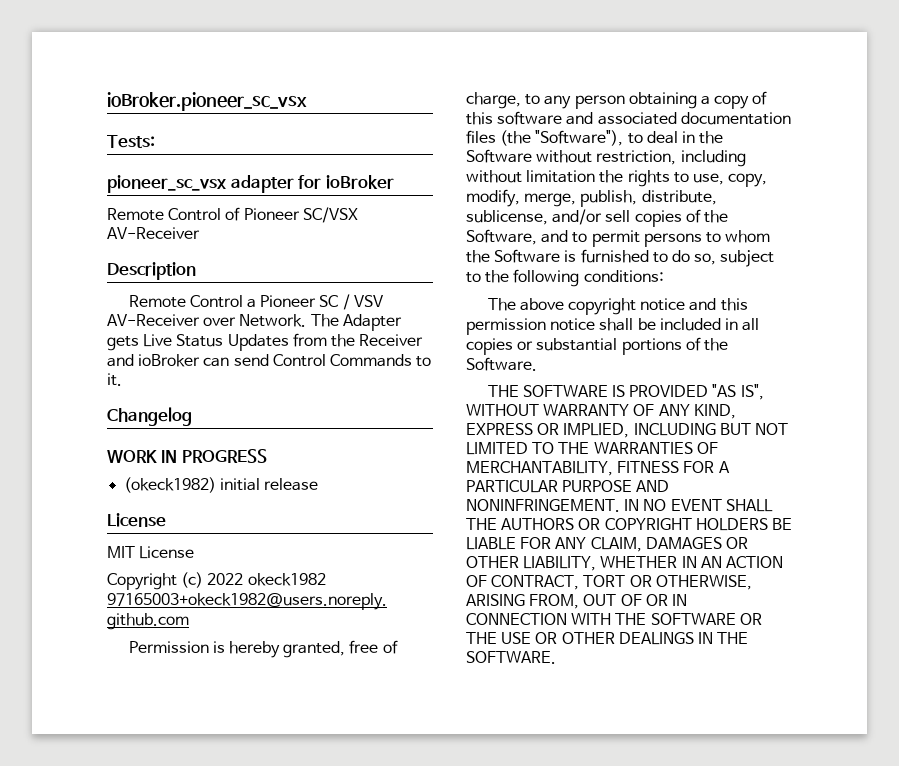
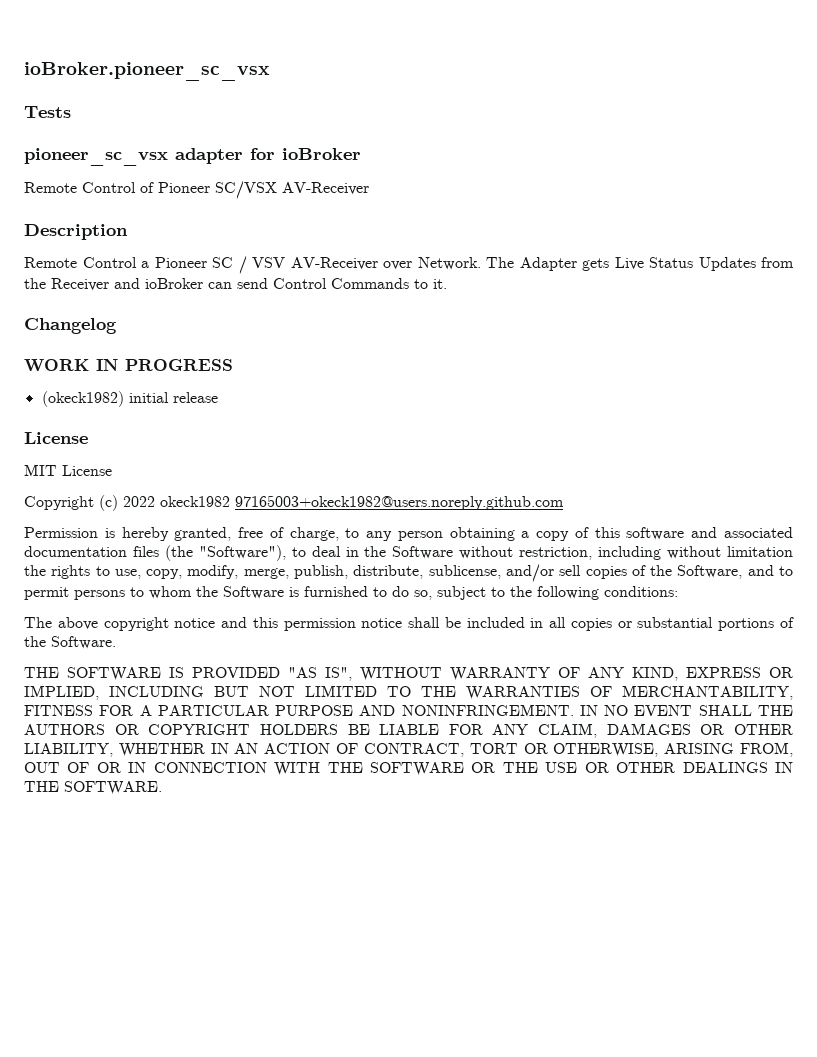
- Tests:
+ Tests

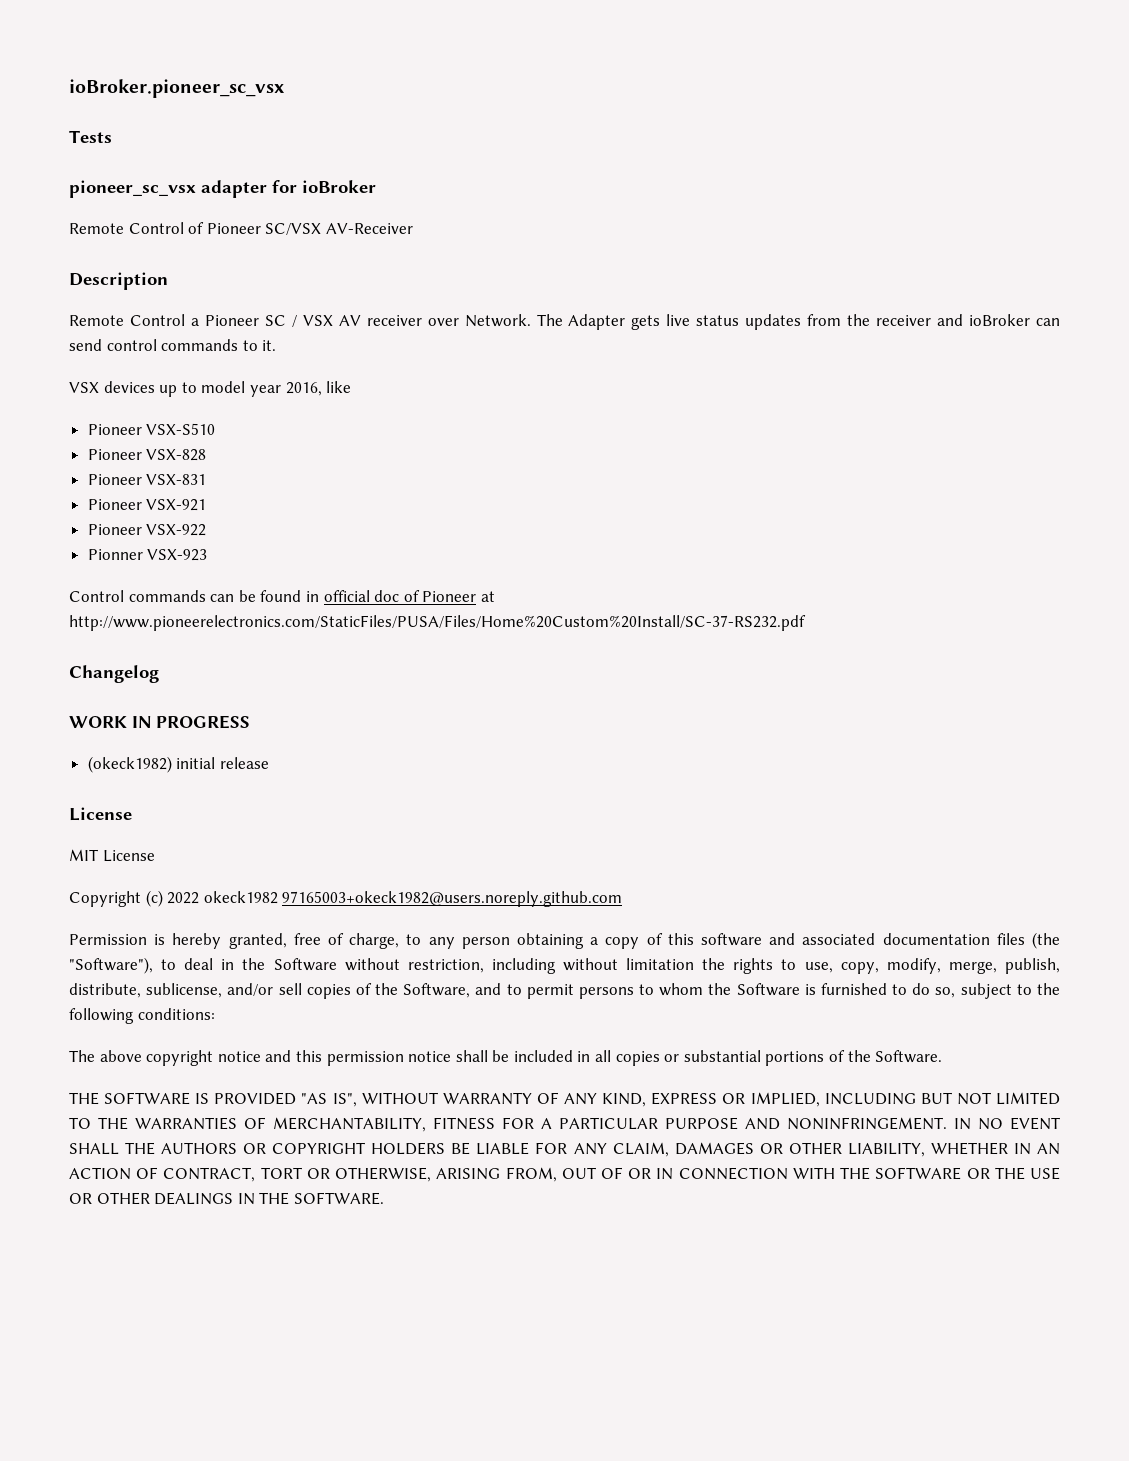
- Remote Control a Pioneer SC / VSV AV-Receiver over Network.
+ Remote Control a Pioneer SC / VSX AV receiver over Network.
- The Adapter gets Live Status Updates from the Receiver and ioBroker can send Control Commands to it.
+ The Adapter gets live status updates from the receiver and ioBroker can send control commands to it.
+ VSX devices up to model year 2016, like
+ Pioneer VSX-S510
+ Pioneer VSX-828
+ Pioneer VSX-831
+ Pioneer VSX-921
+ Pioneer VSX-922
+ Pionner VSX-923
+ Control commands can be found in official doc of Pioneer at http://www.pioneerelectronics.com/StaticFiles/PUSA/Files/Home%20Custom%20Install/SC-37-RS232.pdf

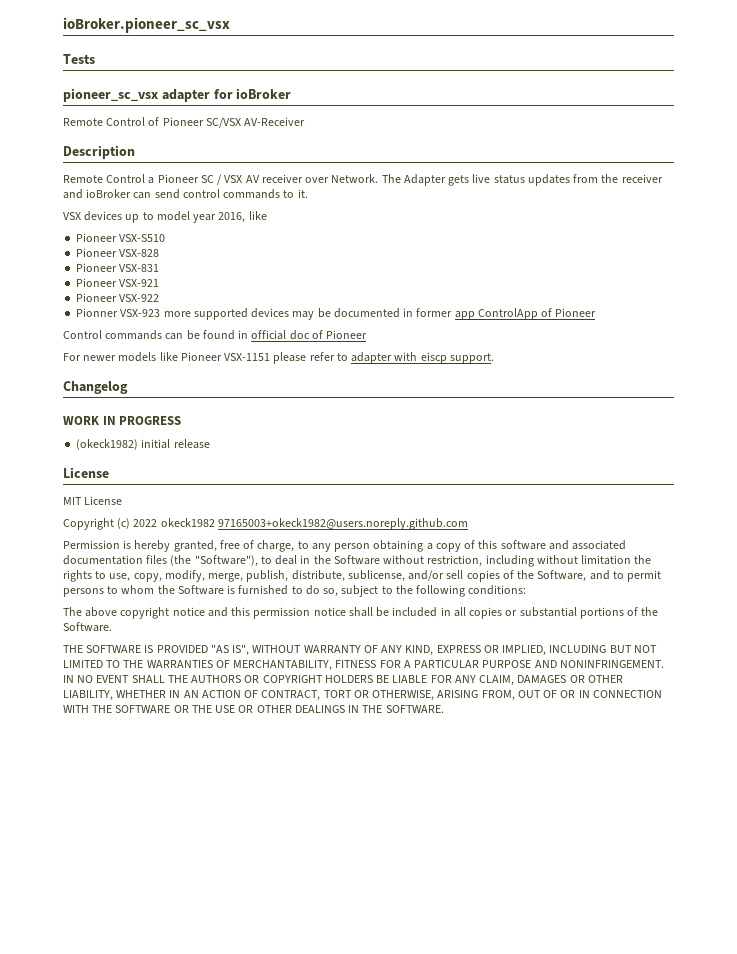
- Pionner VSX-923
+ Pionner VSX-923 more supported devices may be documented in former app ControlApp of Pioneer
- Control commands can be found in official doc of Pioneer at http://www.pioneerelectronics.com/StaticFiles/PUSA/Files/Home%20Custom%20Install/SC-37-RS232.pdf
+ Control commands can be found in official doc of Pioneer
+ For newer models like Pioneer VSX-1151 please refer to adapter with eiscp support.

